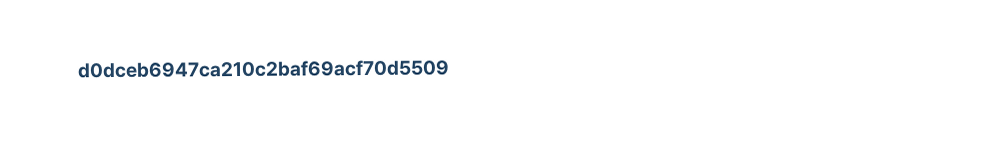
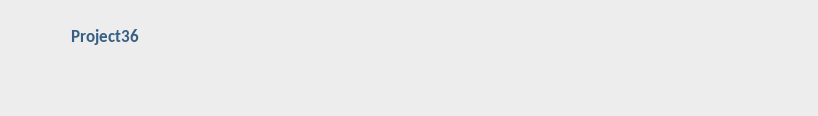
- d0dceb6947ca210c2baf69acf70d5509
+ Project36

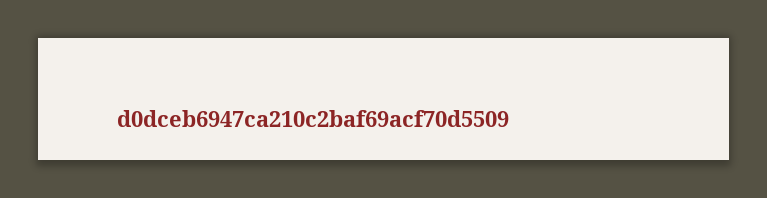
- Project36
+ d0dceb6947ca210c2baf69acf70d5509

